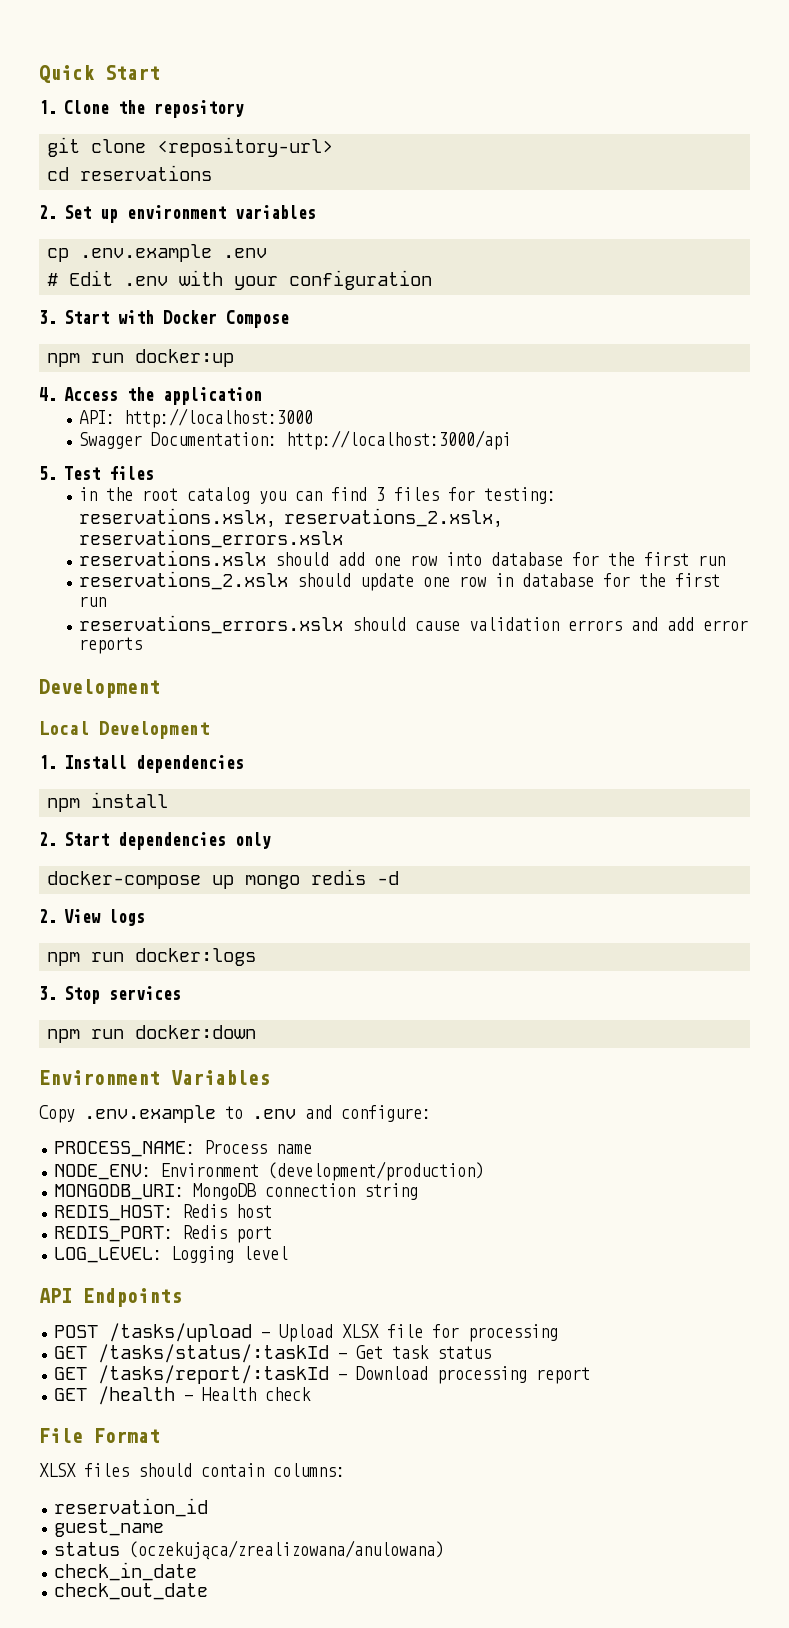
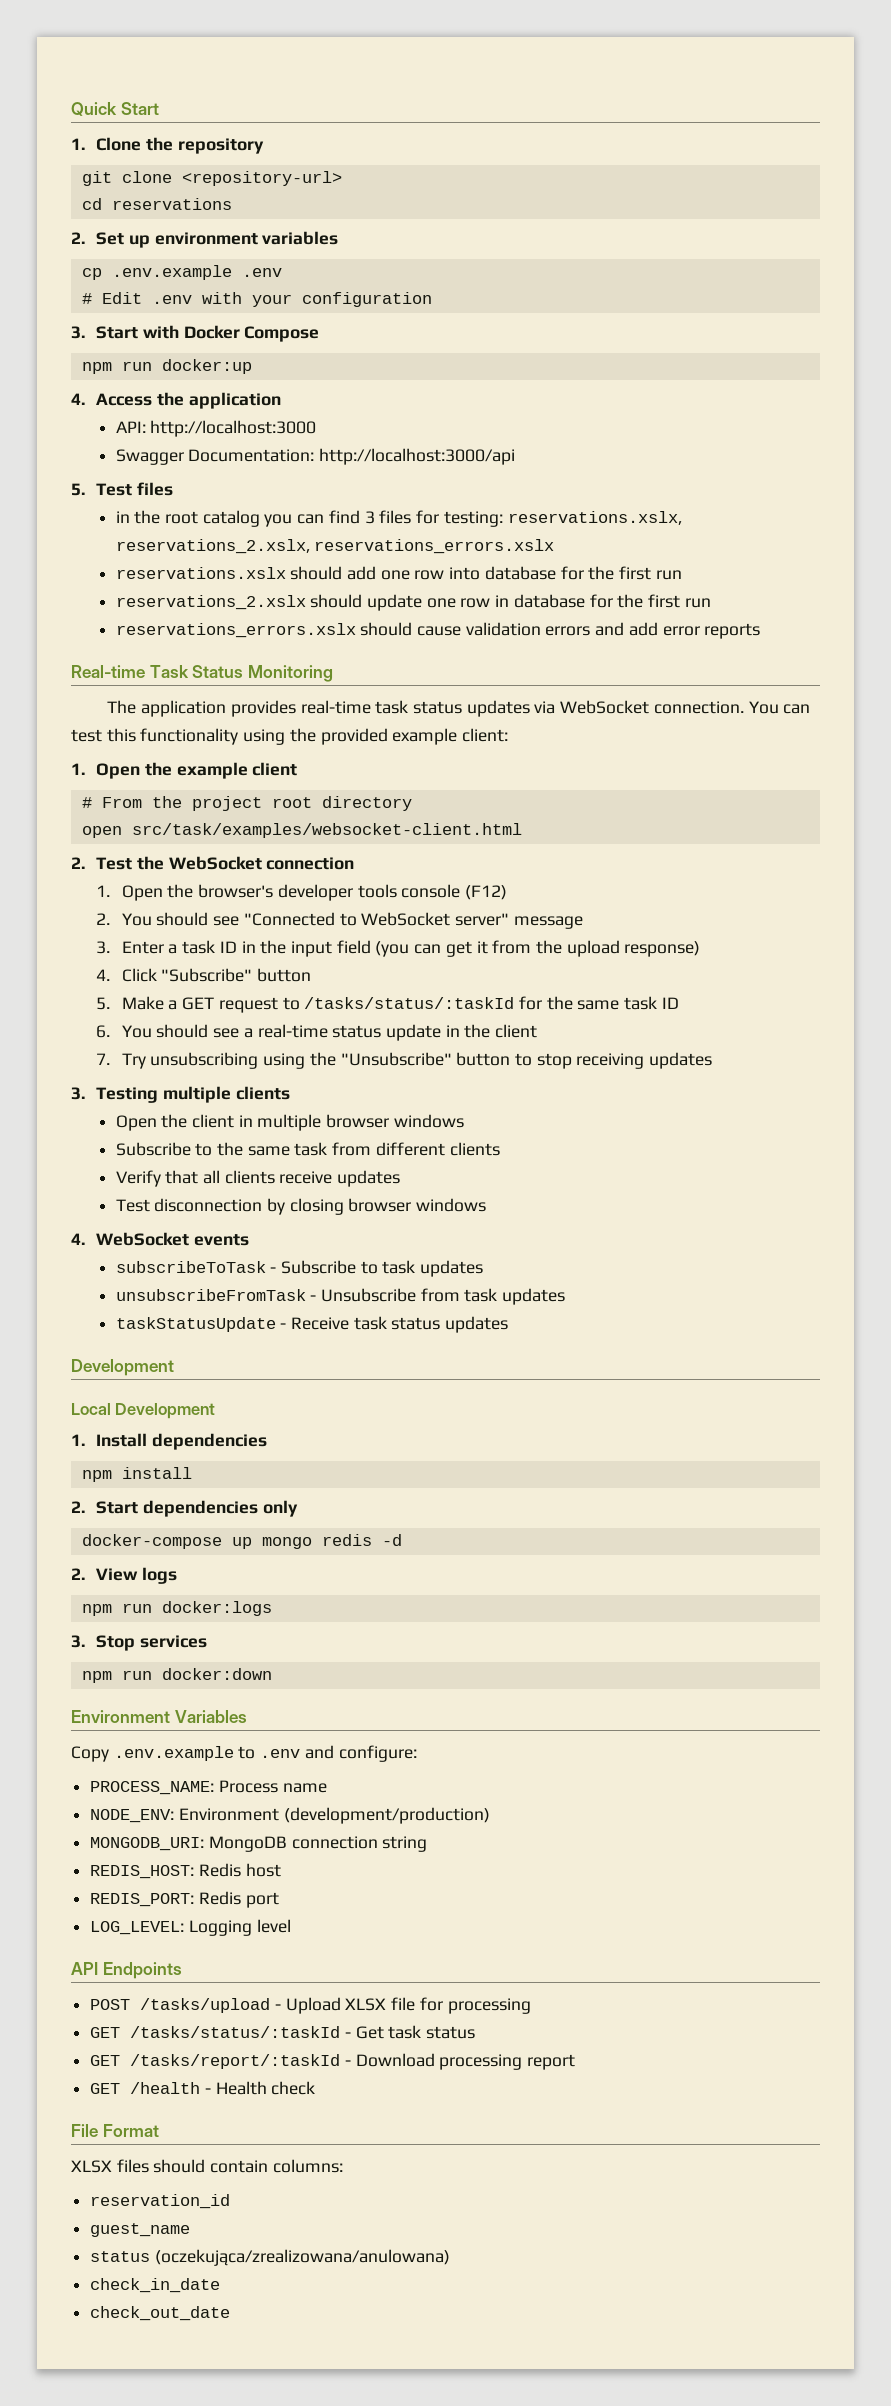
+ Real-time Task Status Monitoring
+ The application provides real-time task status updates via WebSocket connection. You can test this functionality using the provided example client:
+ 1. Open the example client
+ # From the project root directory
+ open src/task/examples/websocket-client.html
+ 2. Test the WebSocket connection
+ 1. Open the browser's developer tools console (F12)
+ 2. You should see "Connected to WebSocket server" message
+ 3. Enter a task ID in the input field (you can get it from the upload response)
+ 4. Click "Subscribe" button
+ 5. Make a GET request to /tasks/status/:taskId for the same task ID
+ 6. You should see a real-time status update in the client
+ 7. Try unsubscribing using the "Unsubscribe" button to stop receiving updates
+ 3. Testing multiple clients
+ Open the client in multiple browser windows
+ Subscribe to the same task from different clients
+ Verify that all clients receive updates
+ Test disconnection by closing browser windows
+ 4. WebSocket events
+ subscribeToTask - Subscribe to task updates
+ unsubscribeFromTask - Unsubscribe from task updates
+ taskStatusUpdate - Receive task status updates

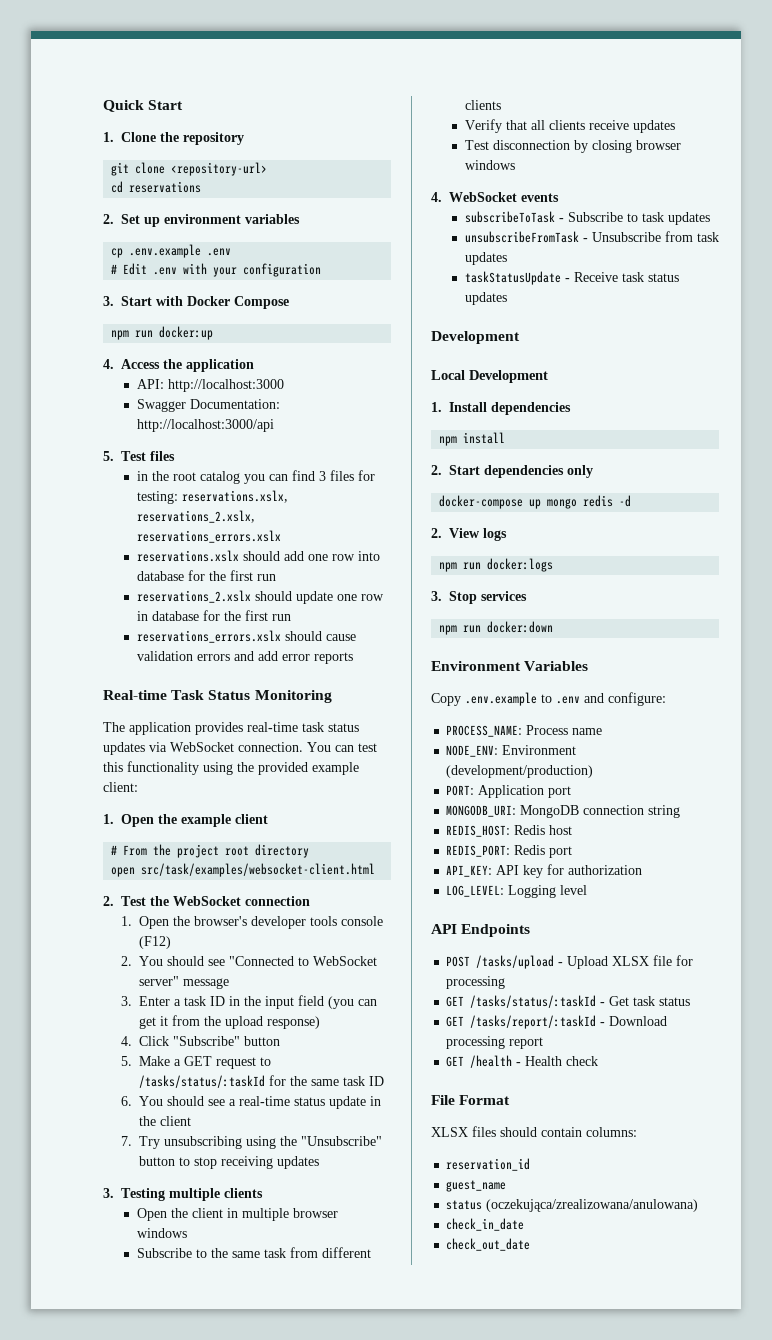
+ PORT: Application port
+ API_KEY: API key for authorization

